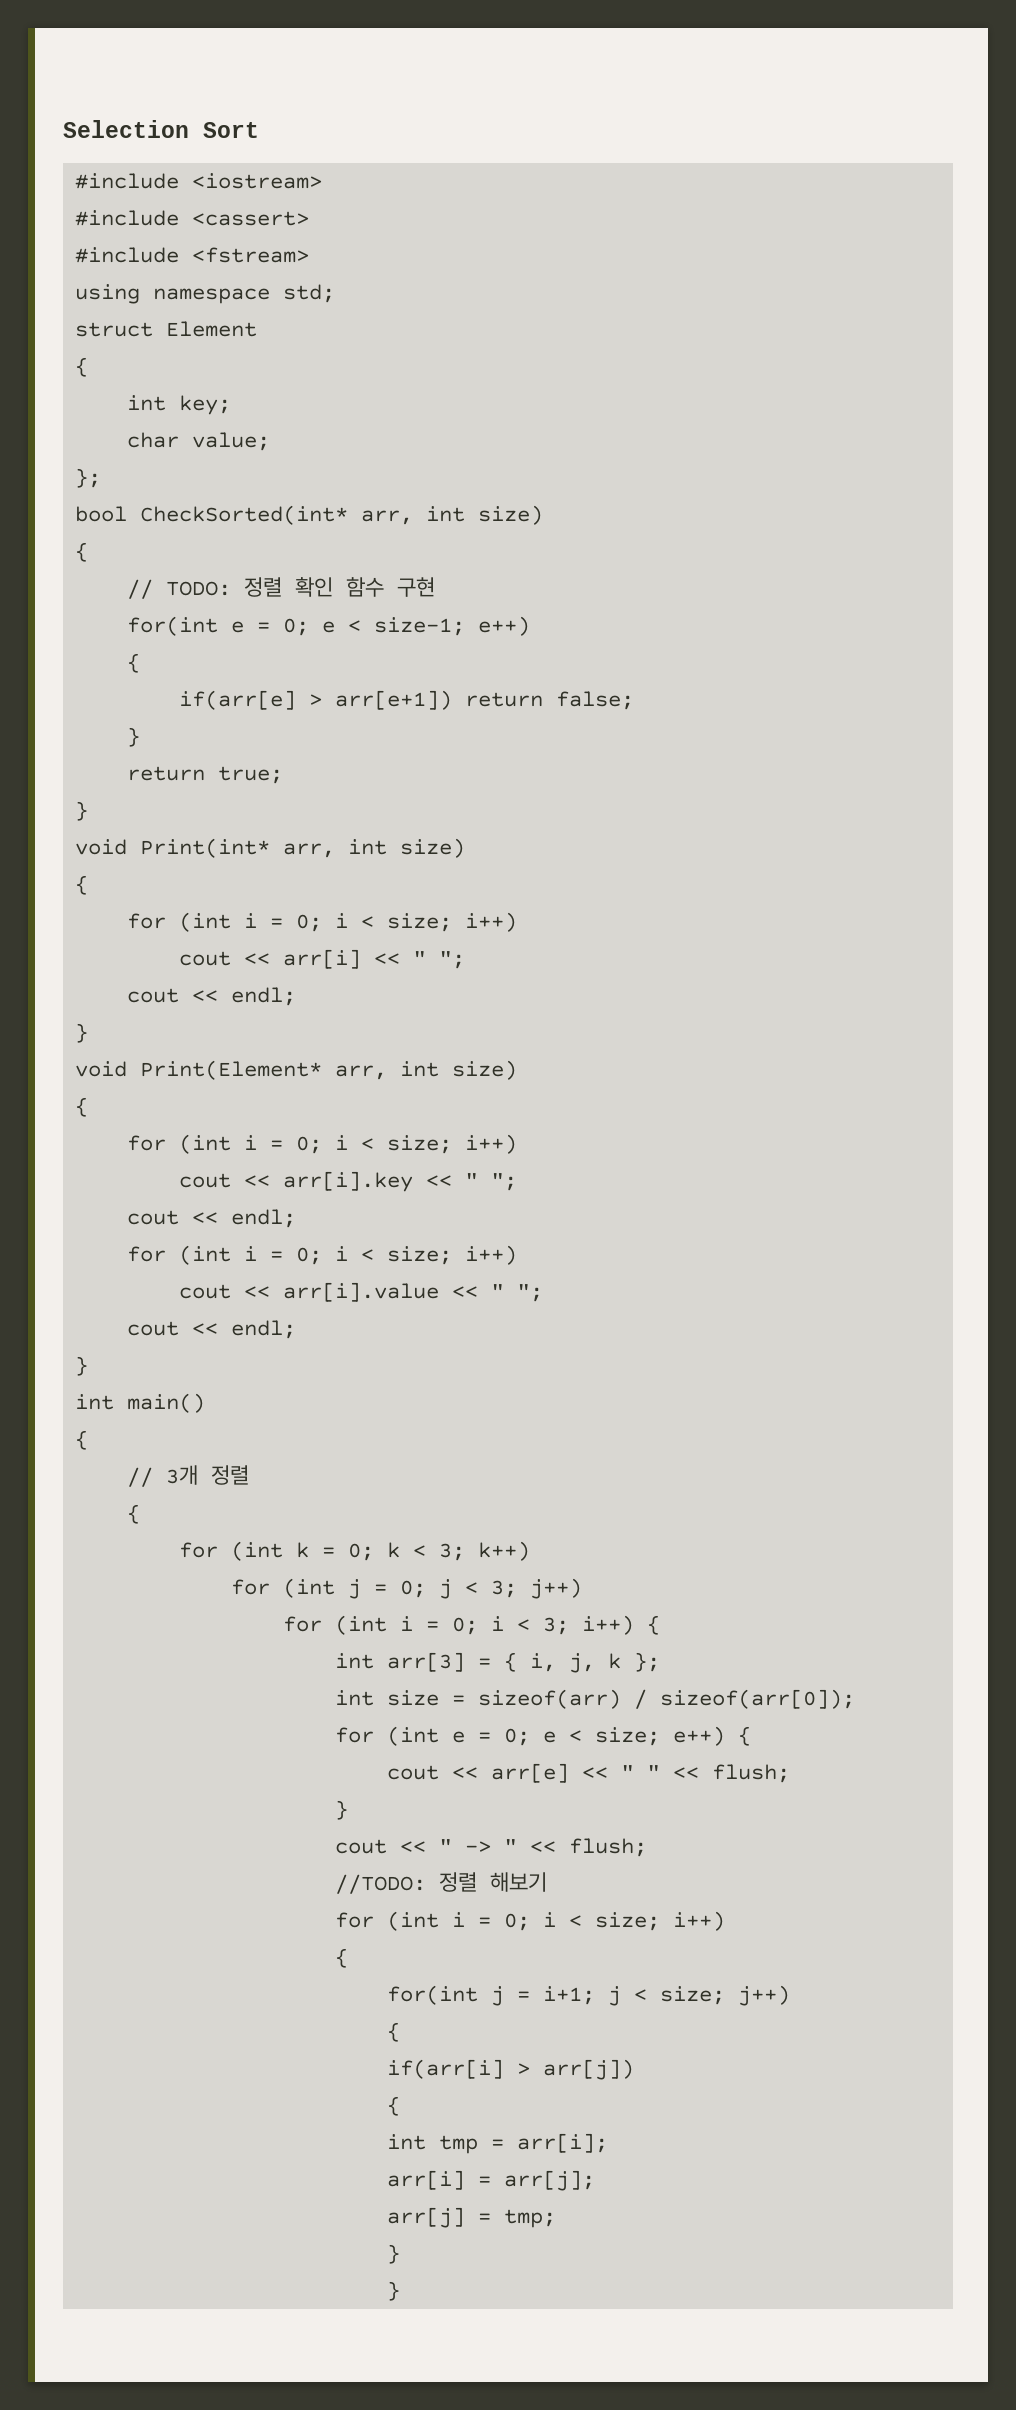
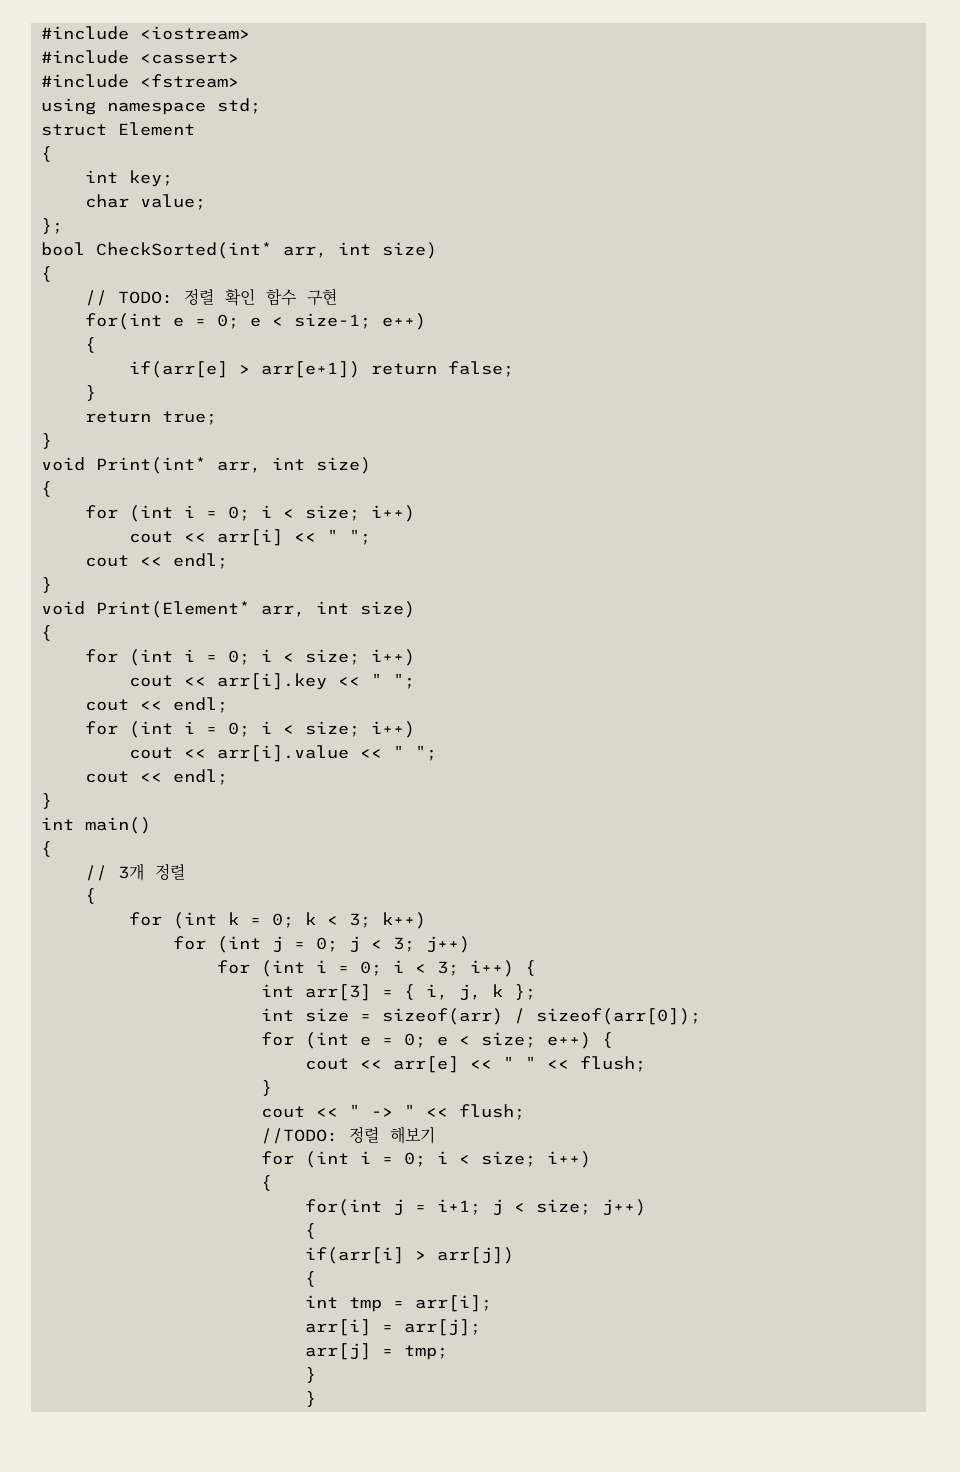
- Selection Sort

